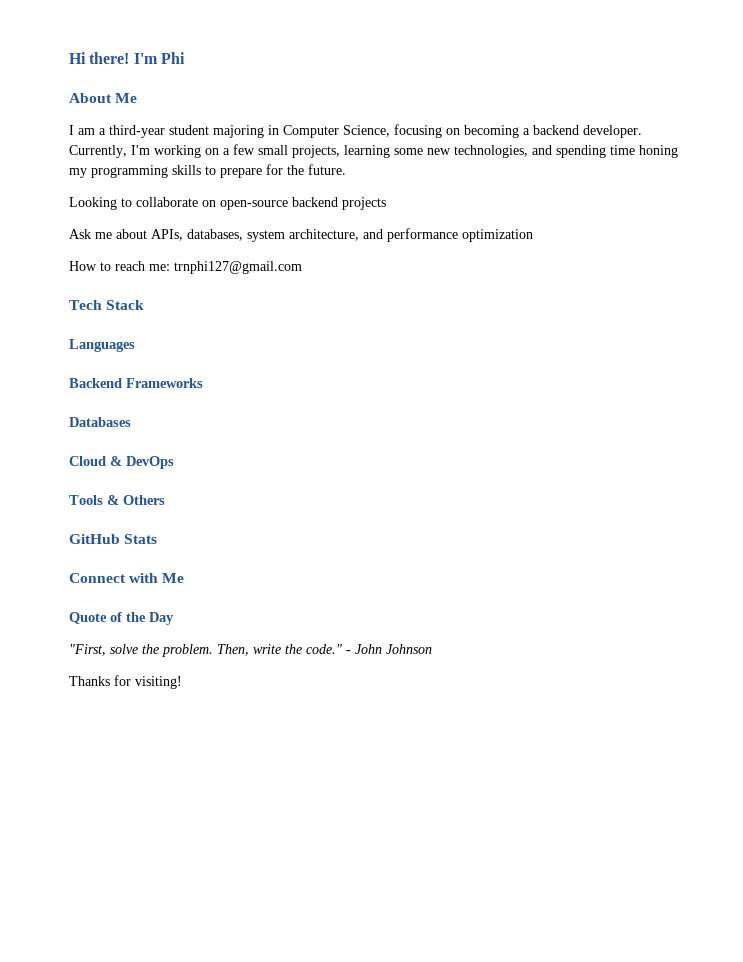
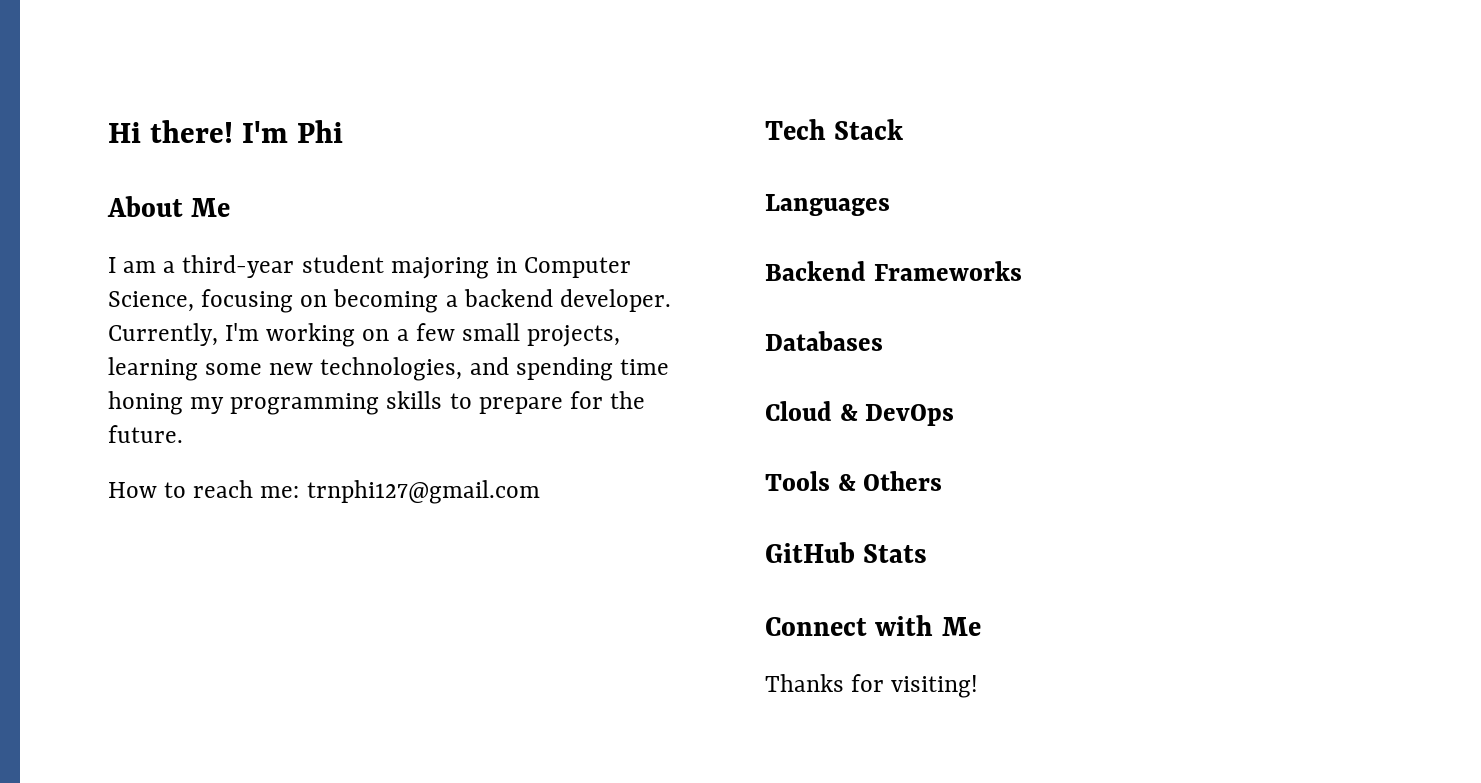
- Looking to collaborate on open-source backend projects
- Ask me about APIs, databases, system architecture, and performance optimization
- Quote of the Day
- "First, solve the problem. Then, write the code." - John Johnson

